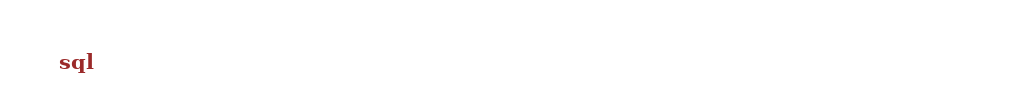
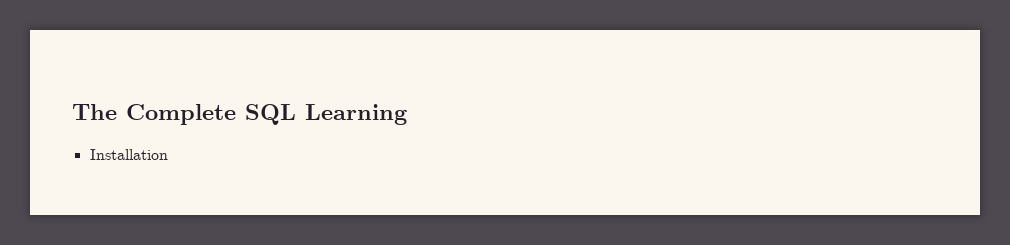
- sql
+ The Complete SQL Learning
+ Installation

